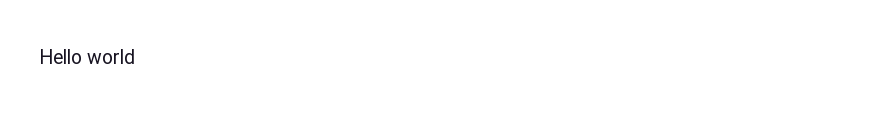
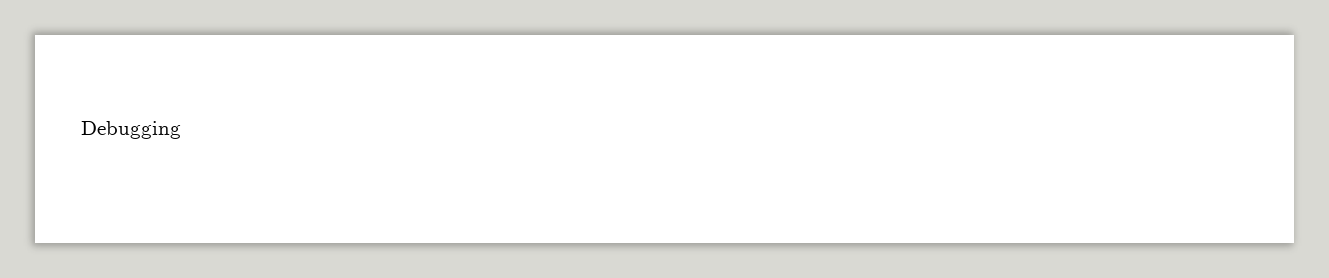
- Hello world
+ Debugging

